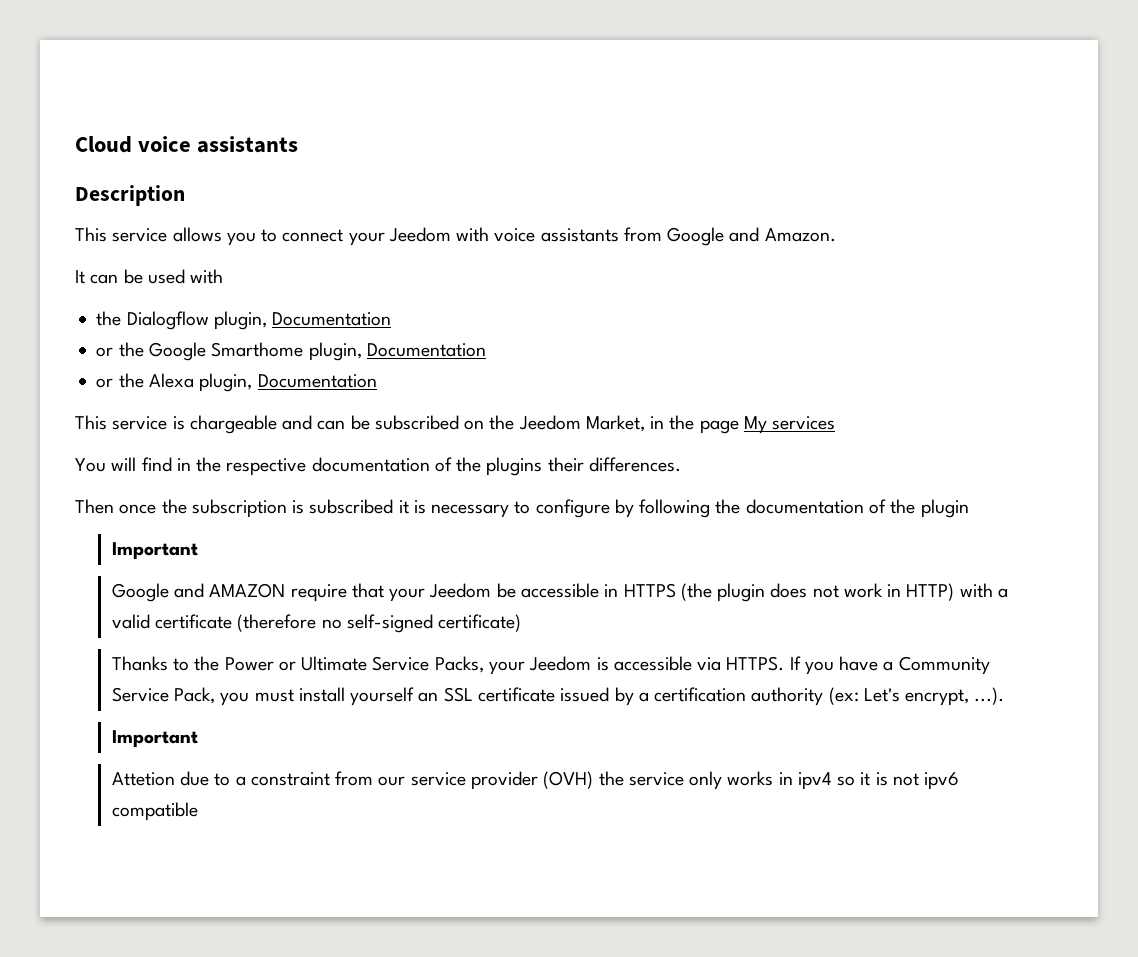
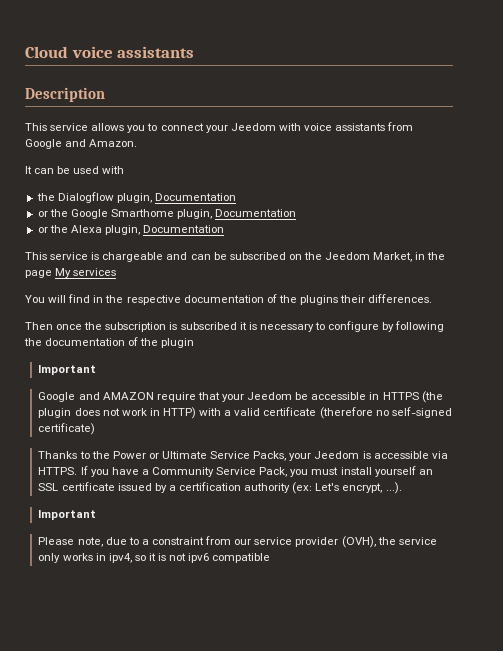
- Attetion due to a constraint from our service provider (OVH) the service only works in ipv4 so it is not ipv6 compatible
+ Please note, due to a constraint from our service provider (OVH), the service only works in ipv4, so it is not ipv6 compatible

